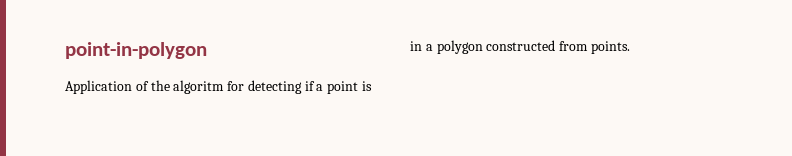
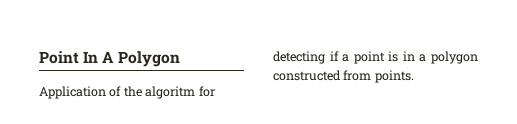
- point-in-polygon
+ Point In A Polygon

